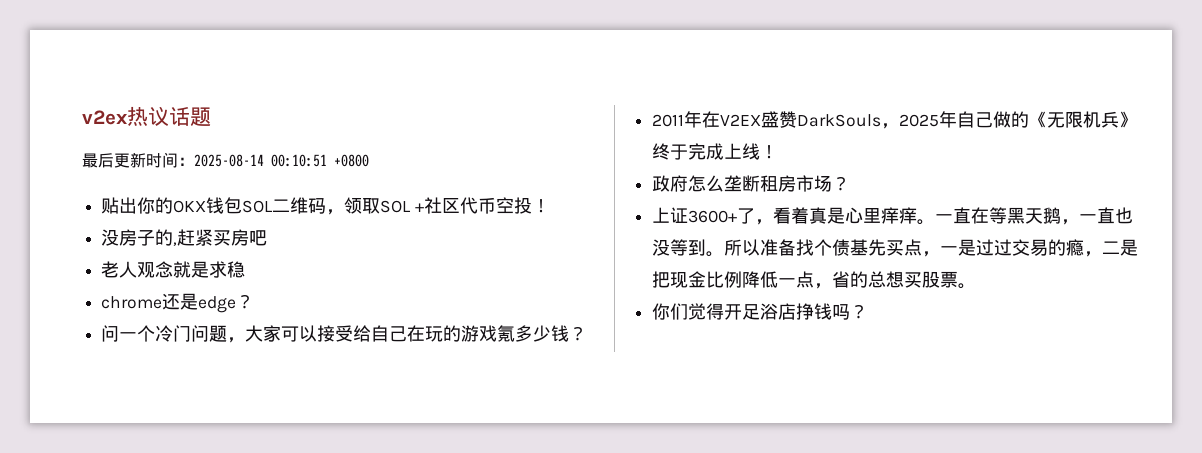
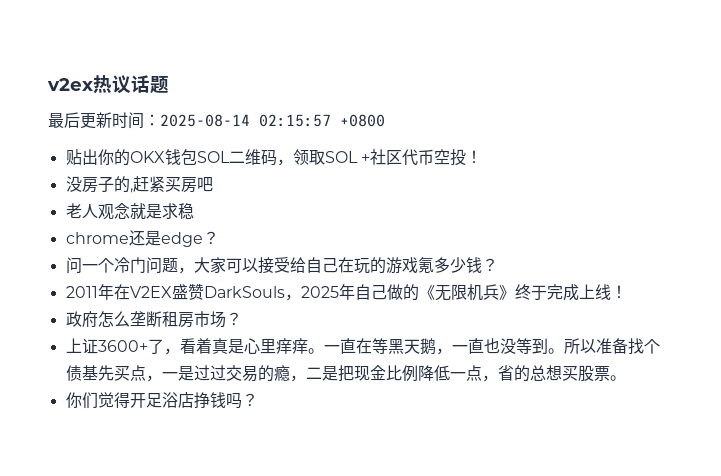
- 最后更新时间：2025-08-14 00:10:51 +0800
+ 最后更新时间：2025-08-14 02:15:57 +0800

